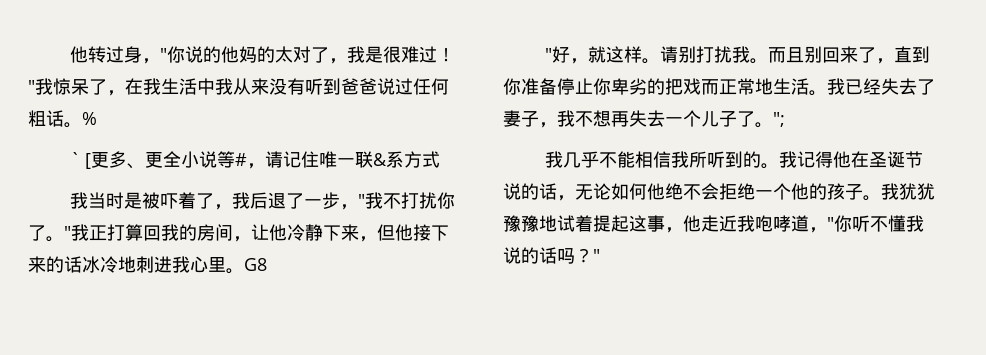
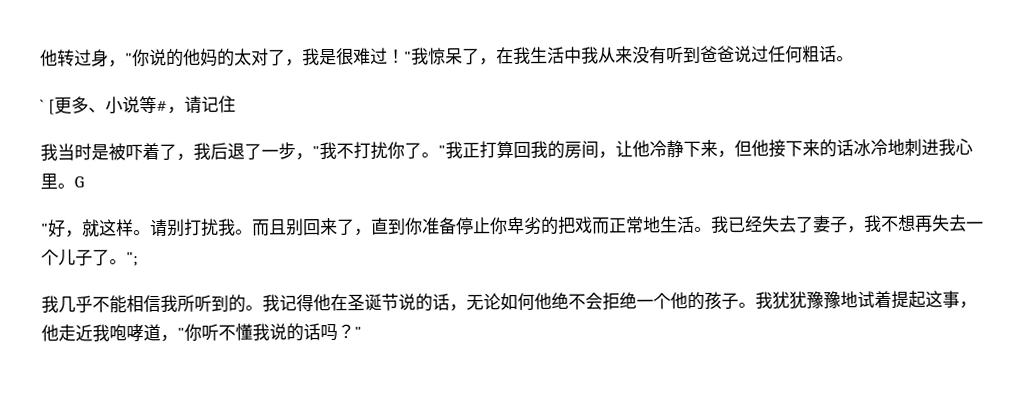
- %
- ` [更多、更全小说等#，请记住唯一联&系方式
+ ` [更多、小说等#，请记住
- G8
+ G

